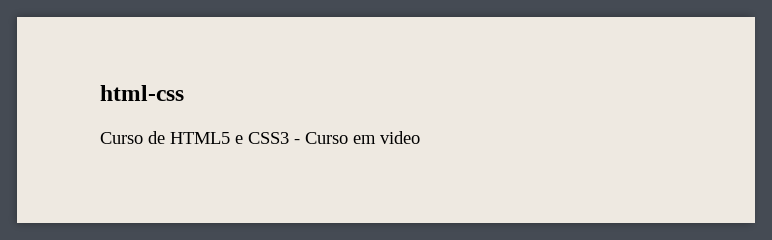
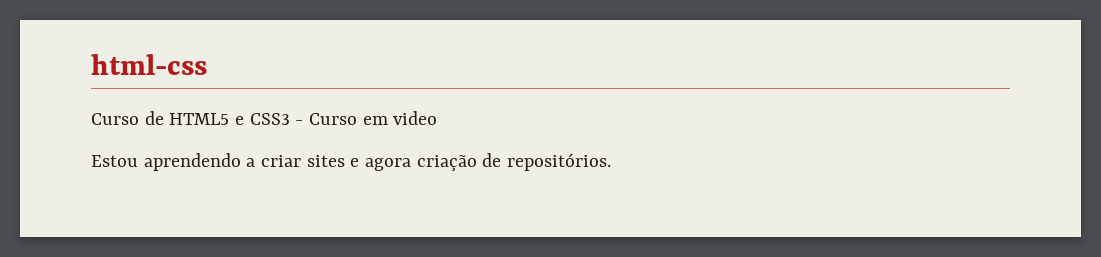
+ Estou aprendendo a criar sites e agora criação de repositórios.

